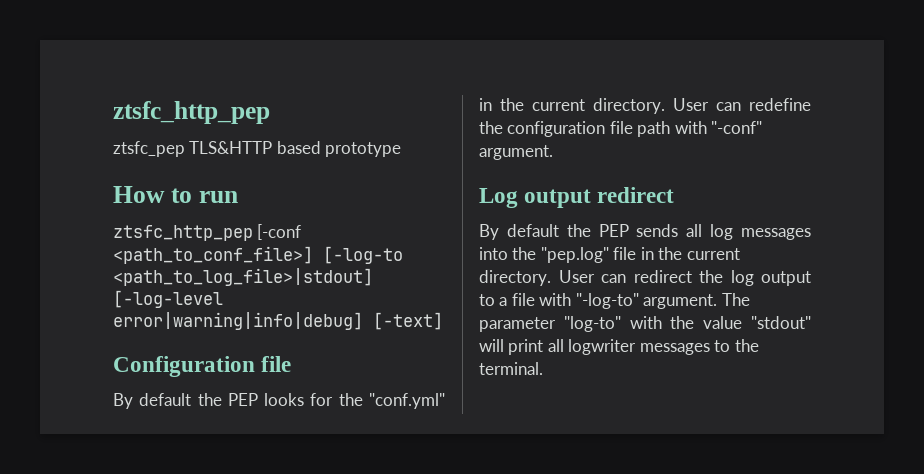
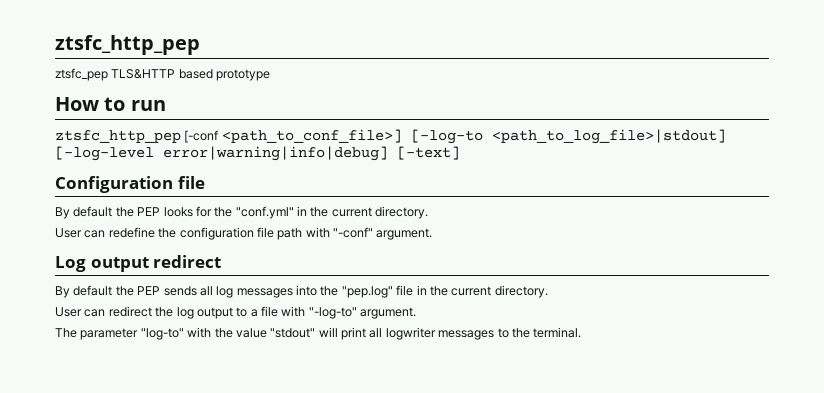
- By default the PEP looks for the "conf.yml" in the current directory. User can redefine the configuration file path with "-conf" argument.
+ By default the PEP looks for the "conf.yml" in the current directory.
+ User can redefine the configuration file path with "-conf" argument.
- By default the PEP sends all log messages into the "pep.log" file in the current directory. User can redirect the log output to a file with "-log-to" argument. The parameter "log-to" with the value "stdout" will print all logwriter messages to the terminal.
+ By default the PEP sends all log messages into the "pep.log" file in the current directory.
+ User can redirect the log output to a file with "-log-to" argument.
+ The parameter "log-to" with the value "stdout" will print all logwriter messages to the terminal.

